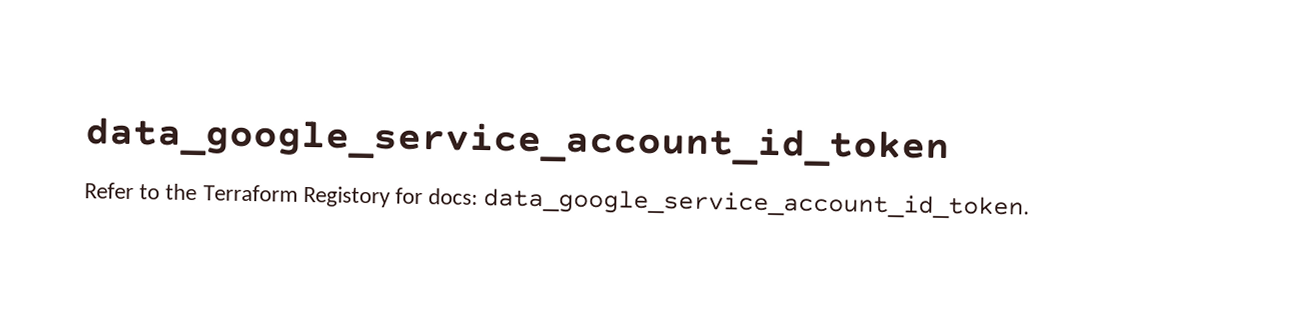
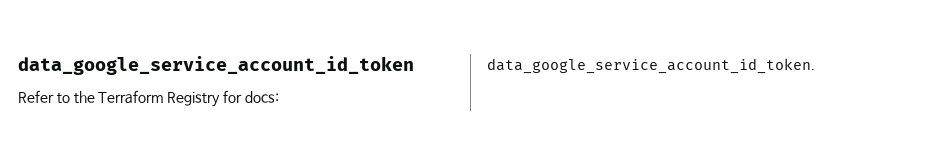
- Refer to the Terraform Registory for docs: data_google_service_account_id_token.
+ Refer to the Terraform Registry for docs: data_google_service_account_id_token.

